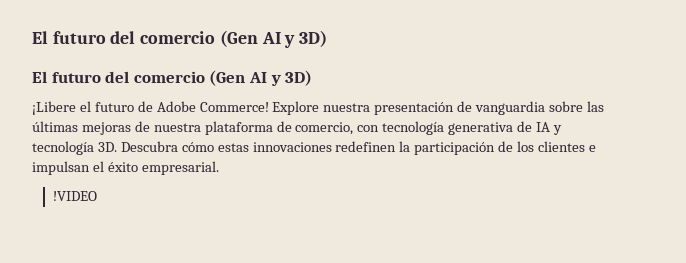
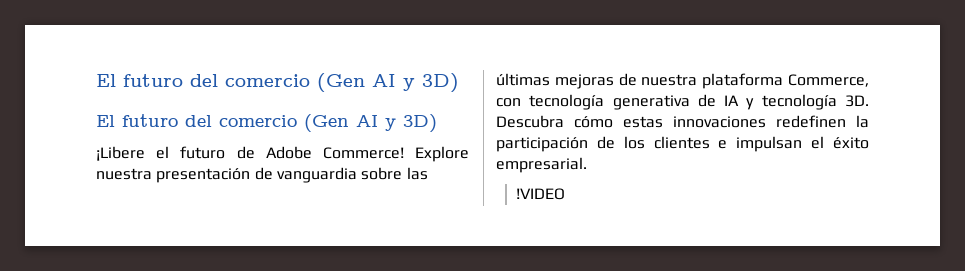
- Explore nuestra presentación de vanguardia sobre las últimas mejoras de nuestra plataforma de comercio, con tecnología generativa de IA y tecnología 3D.
+ Explore nuestra presentación de vanguardia sobre las últimas mejoras de nuestra plataforma Commerce, con tecnología generativa de IA y tecnología 3D.

